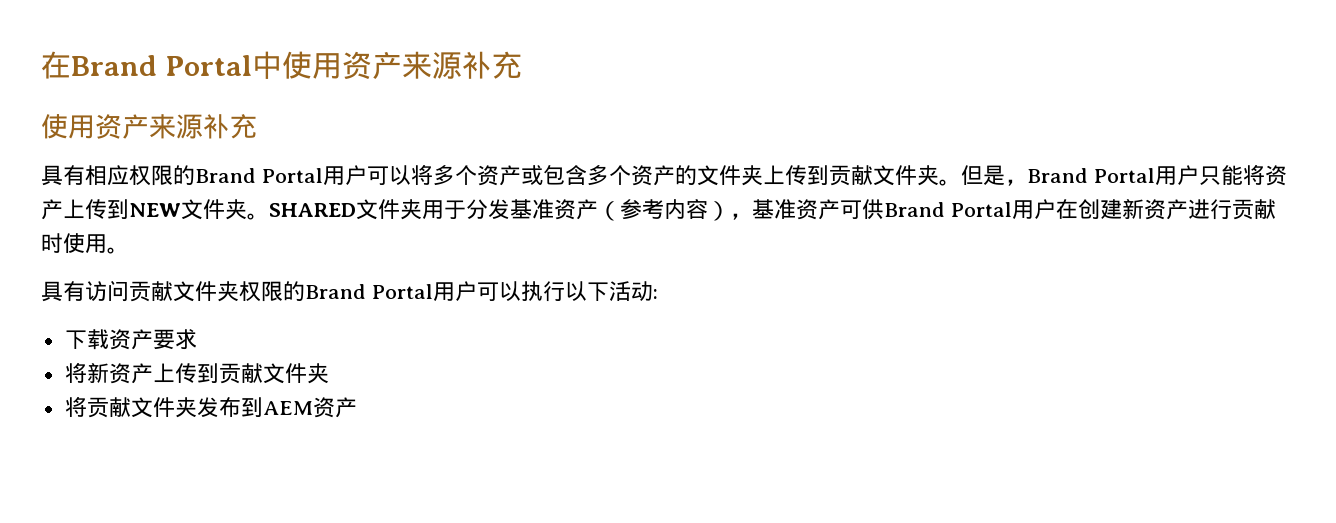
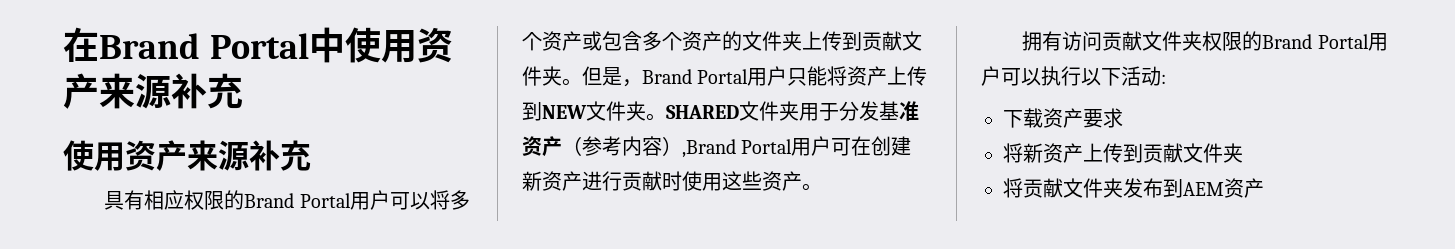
- SHARED文件夹用于分发基准资产（参考内容），基准资产可供Brand Portal用户在创建新资产进行贡献时使用。
+ SHARED文件夹用于分发基准资产（参考内容）,Brand Portal用户可在创建新资产进行贡献时使用这些资产。
- 具有访问贡献文件夹权限的Brand Portal用户可以执行以下活动:
+ 拥有访问贡献文件夹权限的Brand Portal用户可以执行以下活动:

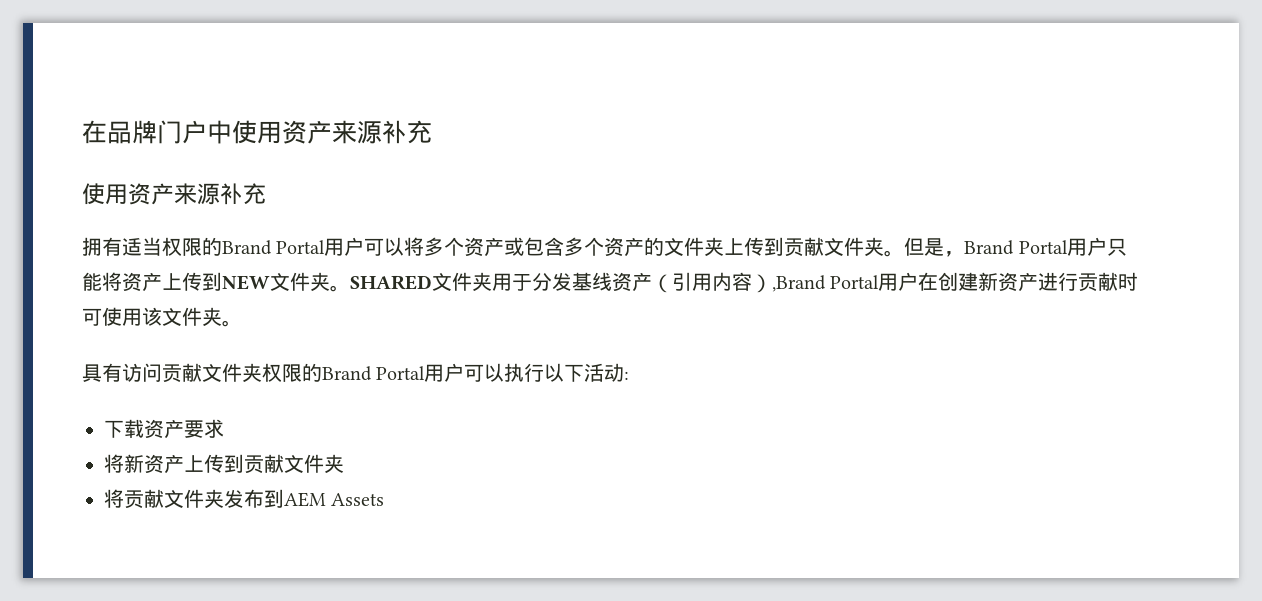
- 在Brand Portal中使用资产来源补充
+ 在品牌门户中使用资产来源补充
- 具有相应权限的Brand Portal用户可以将多个资产或包含多个资产的文件夹上传到贡献文件夹。
+ 拥有适当权限的Brand Portal用户可以将多个资产或包含多个资产的文件夹上传到贡献文件夹。
- SHARED文件夹用于分发基准资产（参考内容）,Brand Portal用户可在创建新资产进行贡献时使用这些资产。
+ SHARED文件夹用于分发基线资产（引用内容）,Brand Portal用户在创建新资产进行贡献时可使用该文件夹。
- 拥有访问贡献文件夹权限的Brand Portal用户可以执行以下活动:
+ 具有访问贡献文件夹权限的Brand Portal用户可以执行以下活动:
- 将贡献文件夹发布到AEM资产
+ 将贡献文件夹发布到AEM Assets

